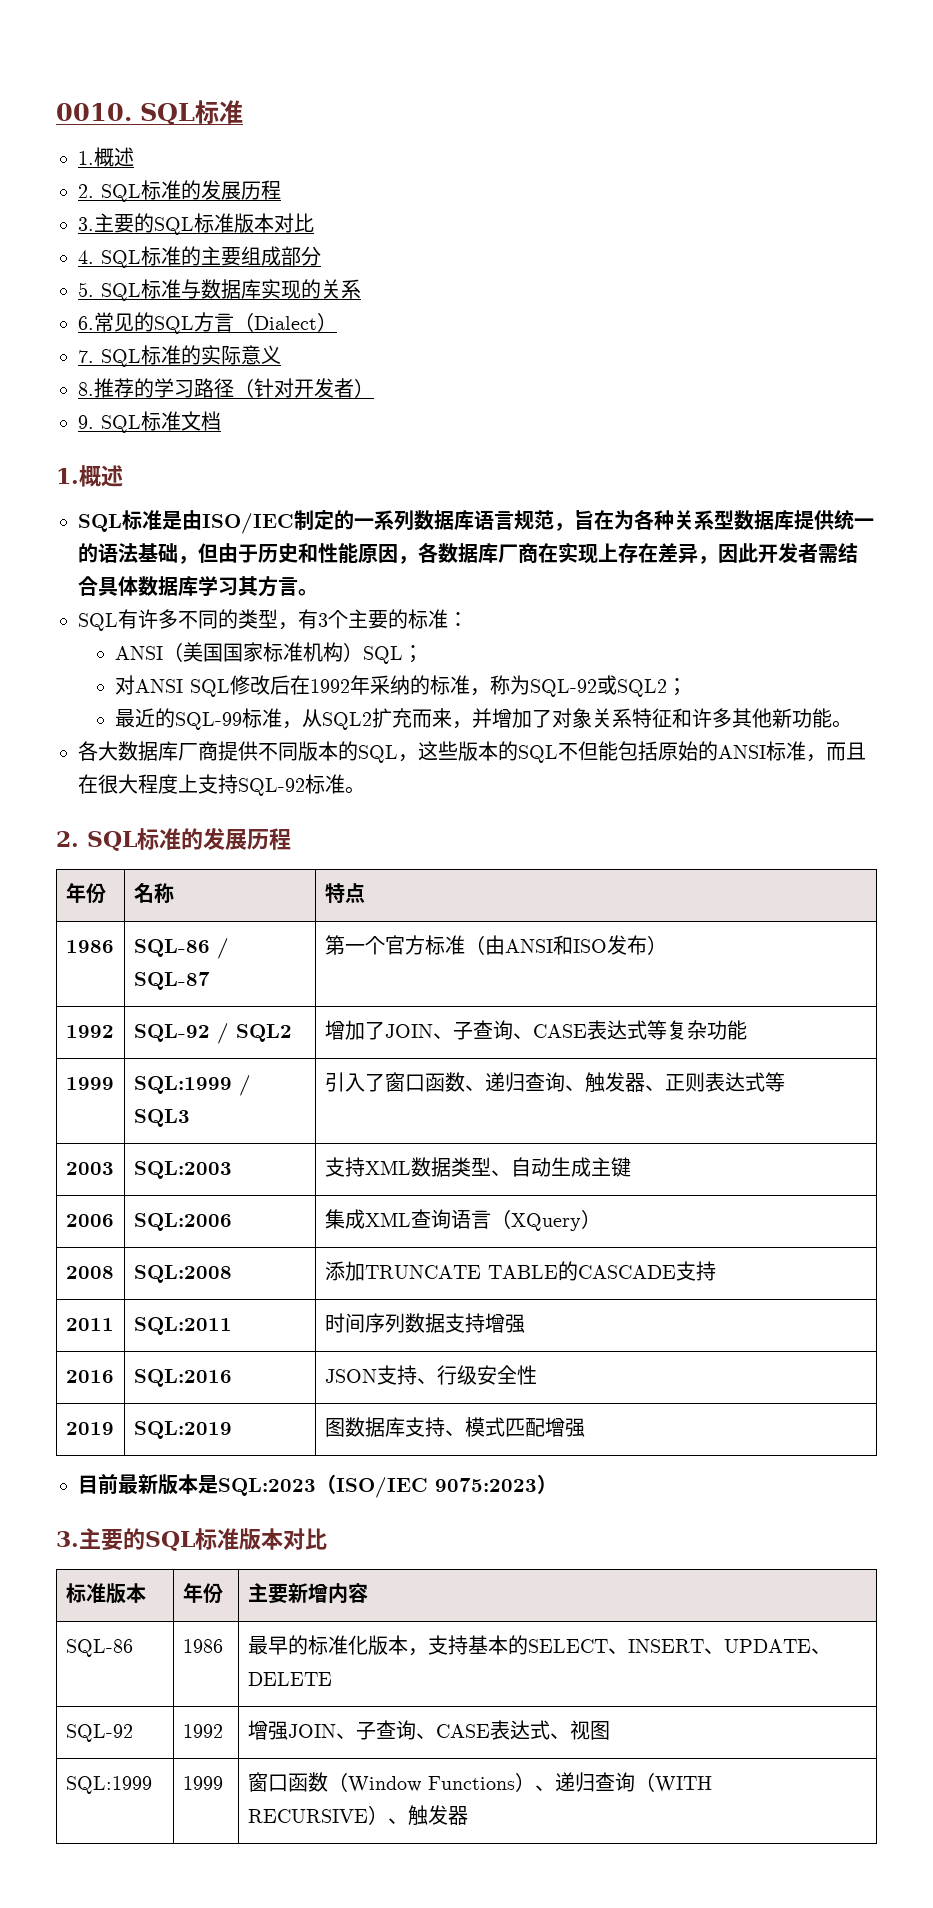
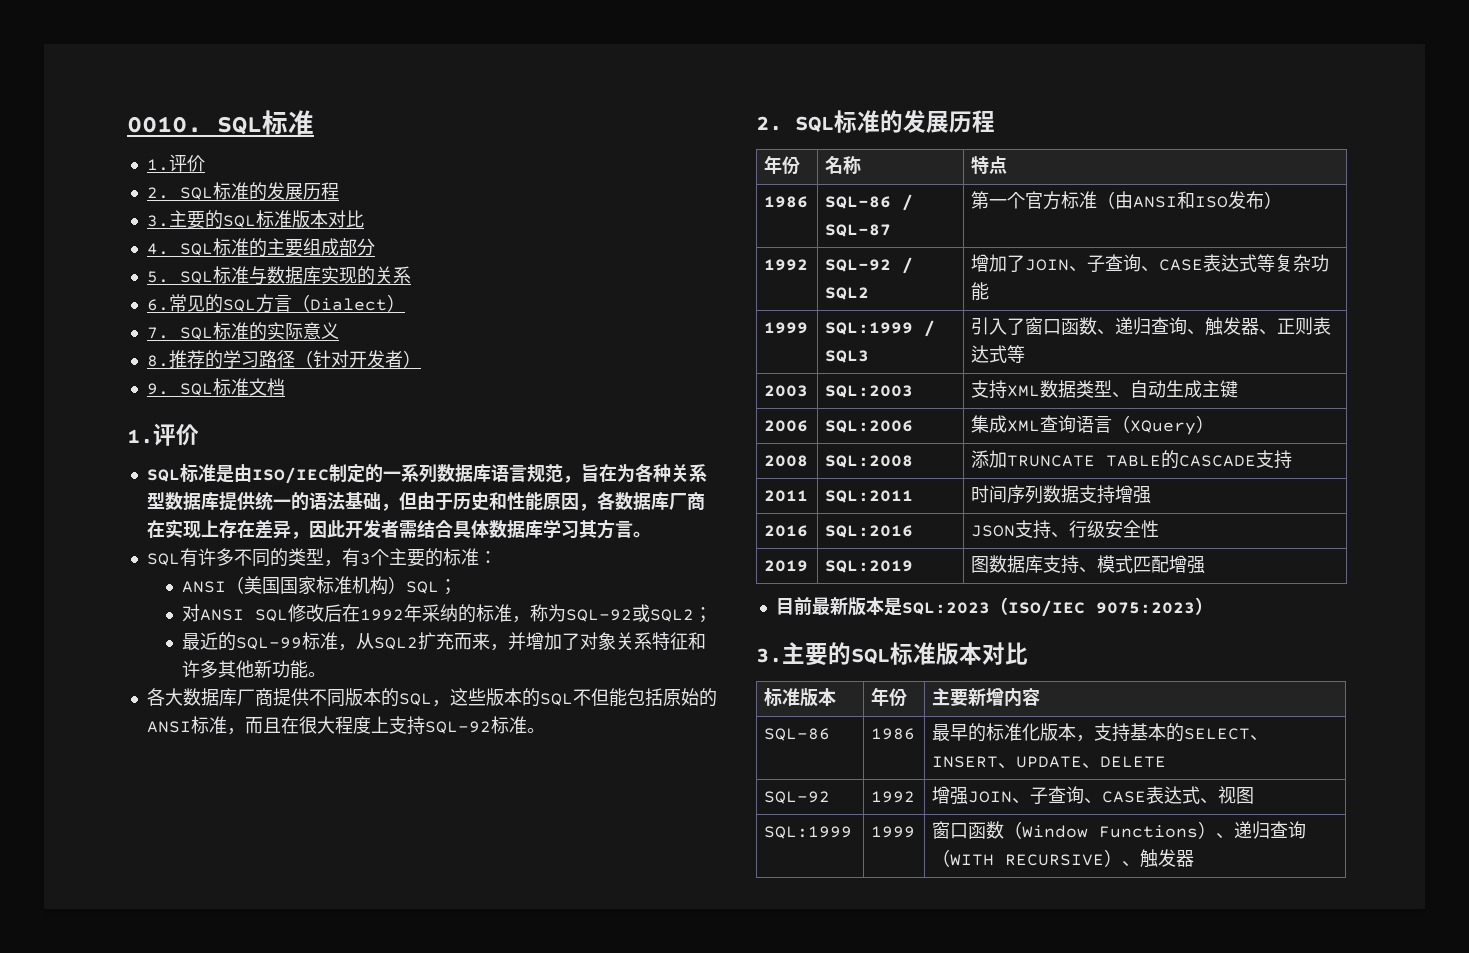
  0010. SQL标准
- 1.概述
+ 1.评价
  9. SQL标准文档
- 1.概述
+ 1.评价

